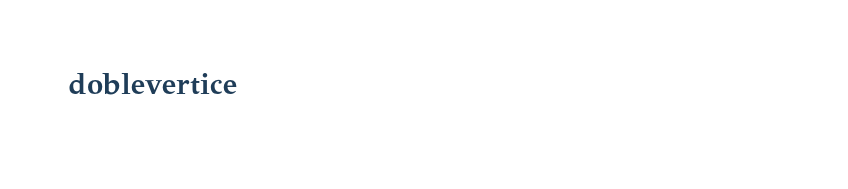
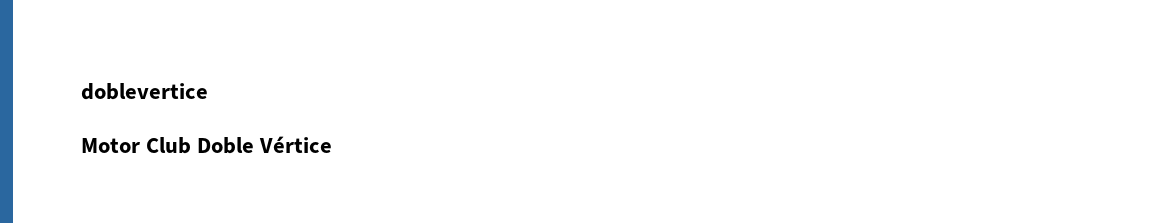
+ Motor Club Doble Vértice

